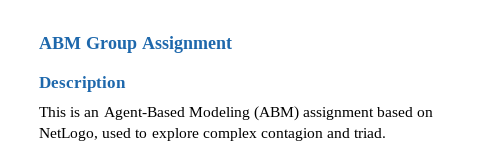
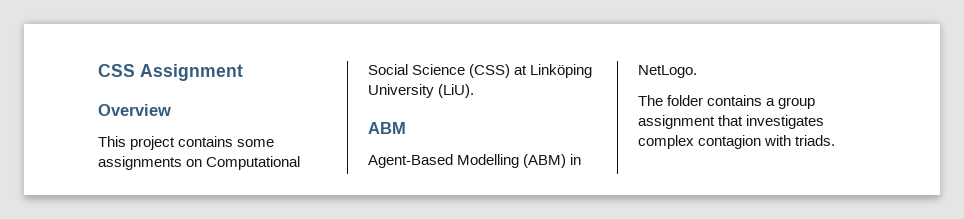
- ABM Group Assignment
+ CSS Assignment
- Description
+ Overview
- This is an Agent-Based Modeling (ABM) assignment based on NetLogo, used to explore complex contagion and triad.
+ This project contains some assignments on Computational Social Science (CSS) at Linköping University (LiU).
+ ABM
+ Agent-Based Modelling (ABM) in NetLogo.
+ The folder contains a group assignment that investigates complex contagion with triads.

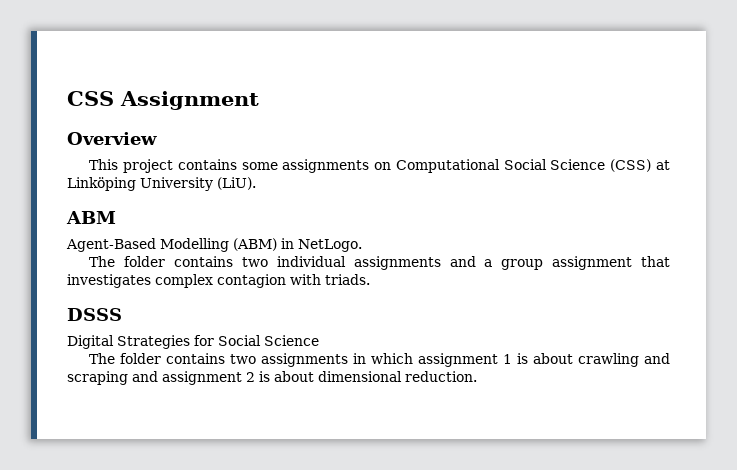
- The folder contains a group assignment that investigates complex contagion with triads.
+ The folder contains two individual assignments and a group assignment that investigates complex contagion with triads.
+ DSSS
+ Digital Strategies for Social Science
+ The folder contains two assignments in which assignment 1 is about crawling and scraping and assignment 2 is about dimensional reduction.

